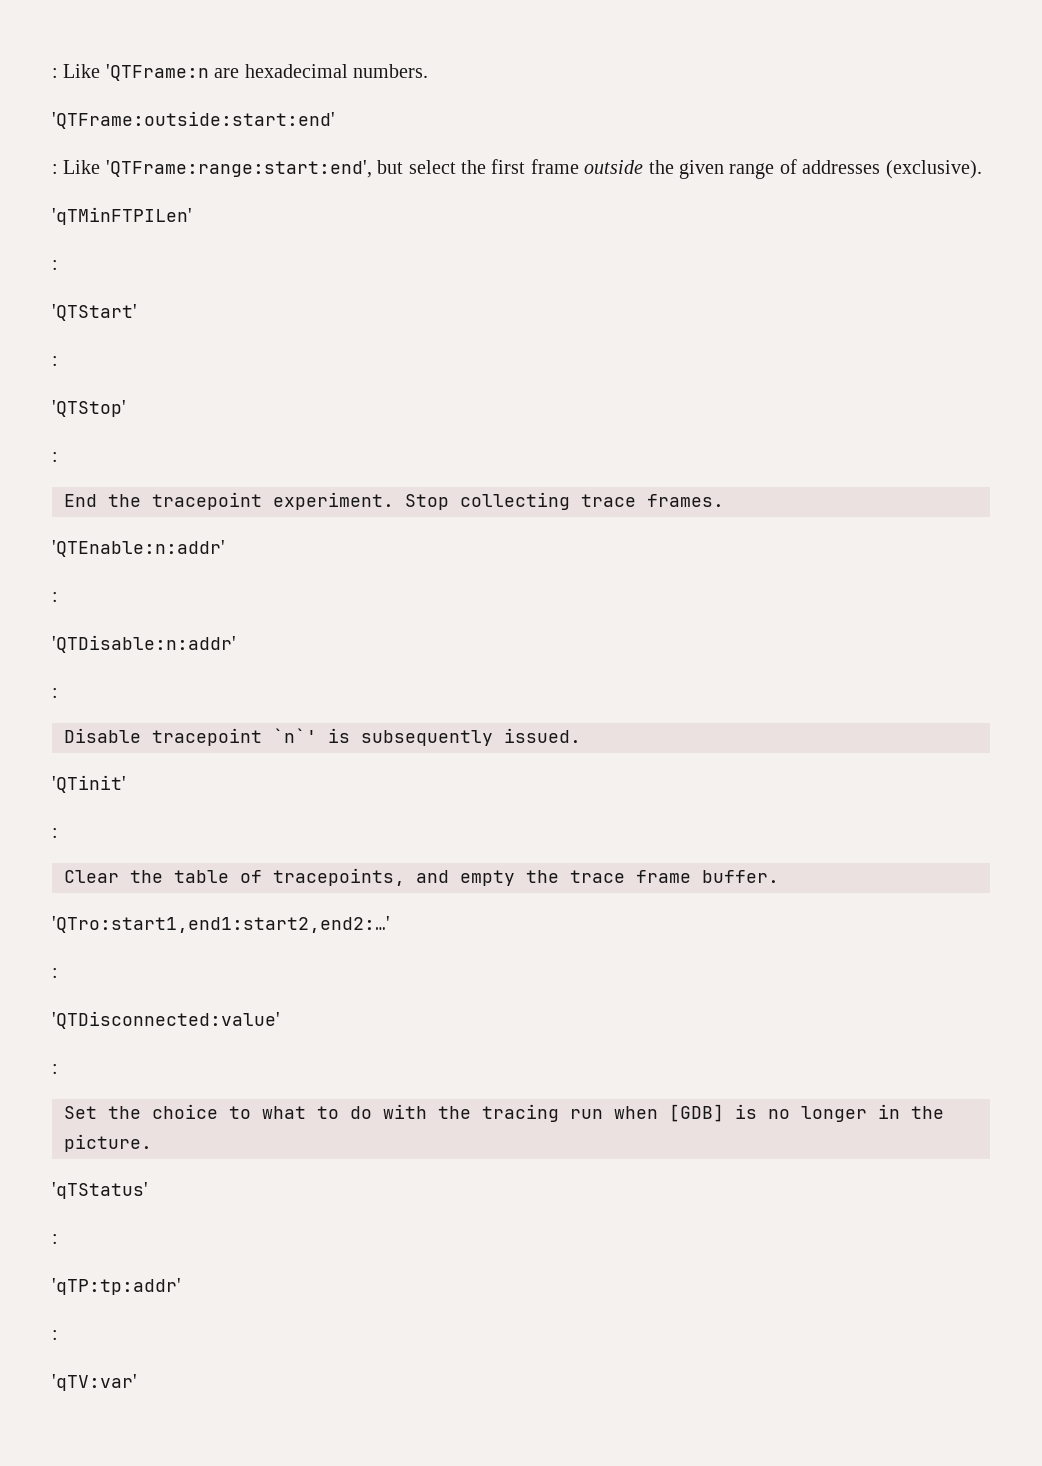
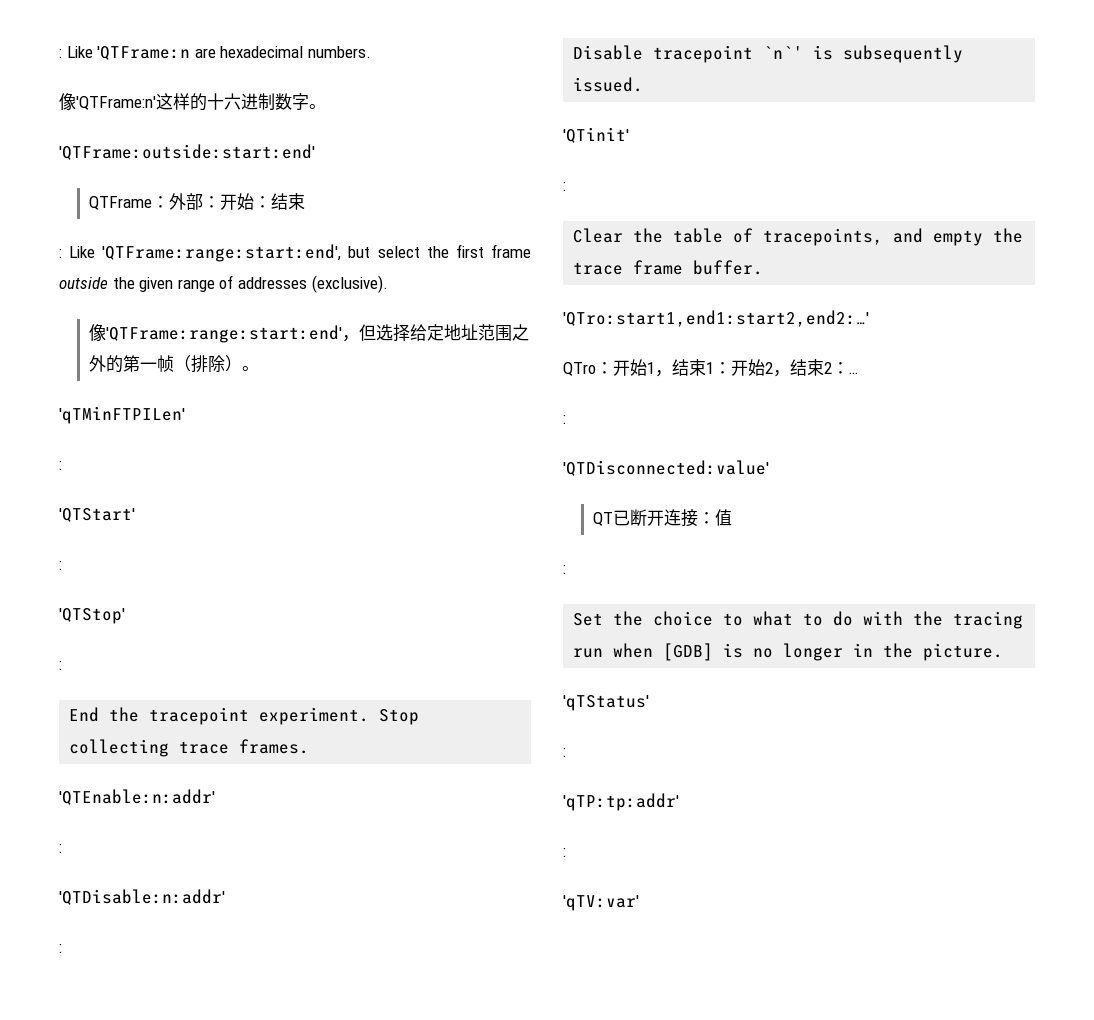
+ 像'QTFrame:n'这样的十六进制数字。
  'QTFrame:outside:start:end'
+ QTFrame：外部：开始：结束
+ 像'QTFrame:range:start:end'，但选择给定地址范围之外的第一帧（排除）。
  'QTro:start1,end1:start2,end2:…'
+ QTro：开始1，结束1：开始2，结束2：…
  :
  'QTDisconnected:value'
+ QT已断开连接：值

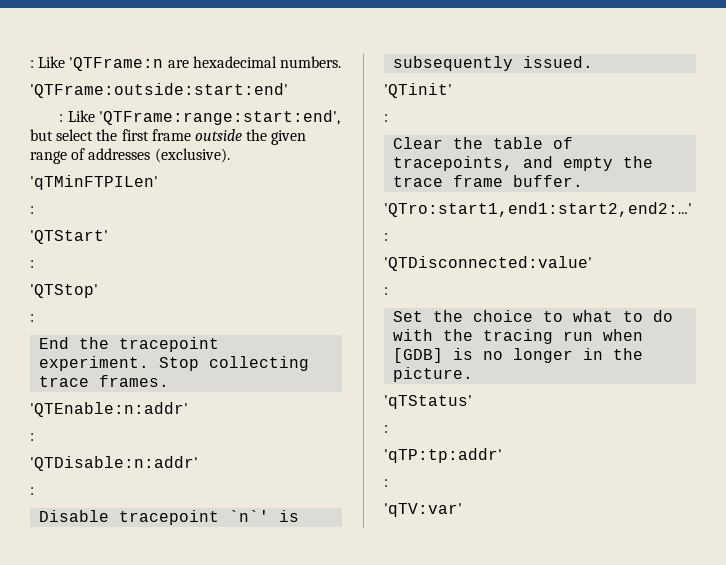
- 像'QTFrame:n'这样的十六进制数字。
  'QTFrame:outside:start:end'
- QTFrame：外部：开始：结束
- 像'QTFrame:range:start:end'，但选择给定地址范围之外的第一帧（排除）。
  'QTro:start1,end1:start2,end2:…'
- QTro：开始1，结束1：开始2，结束2：…
  :
  'QTDisconnected:value'
- QT已断开连接：值

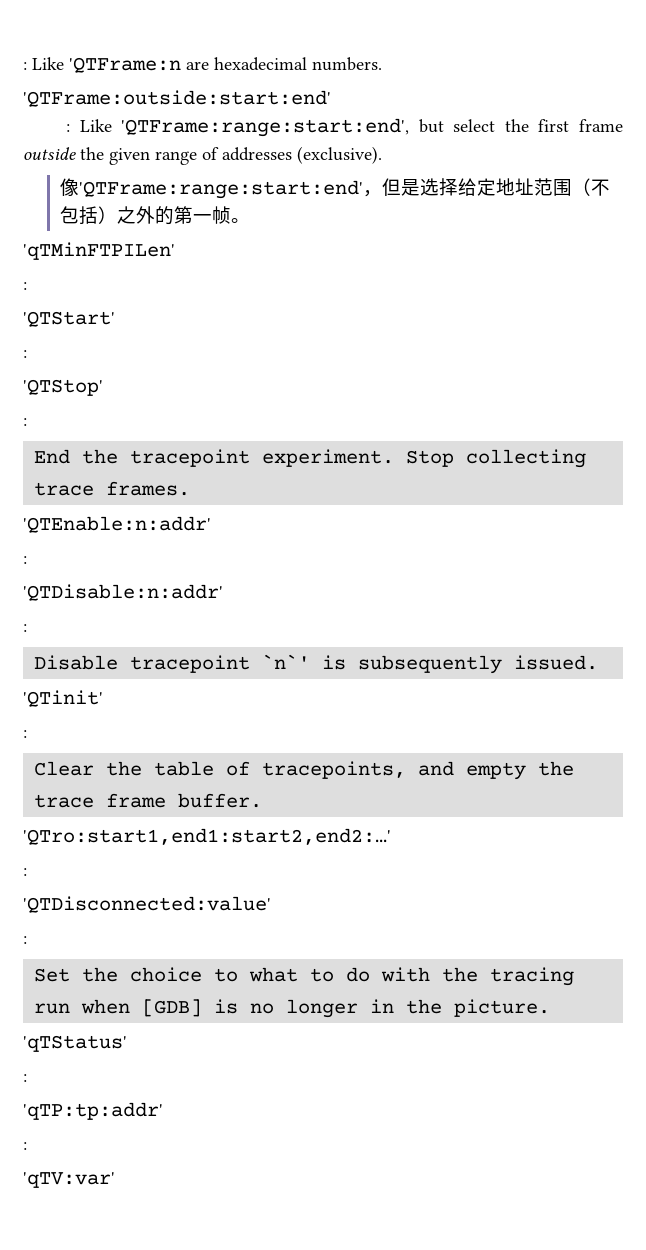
+ 像'QTFrame:range:start:end'，但是选择给定地址范围（不包括）之外的第一帧。

